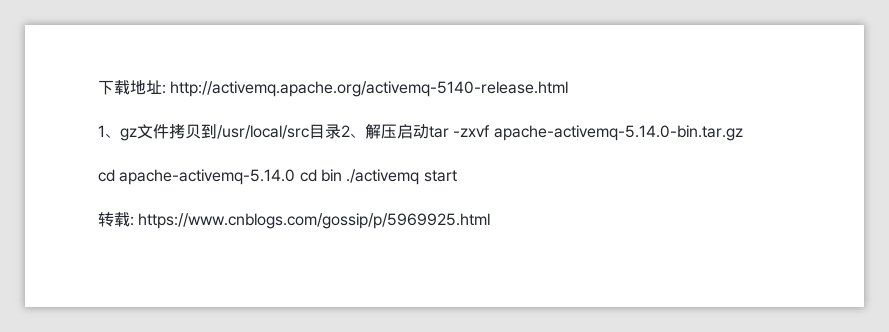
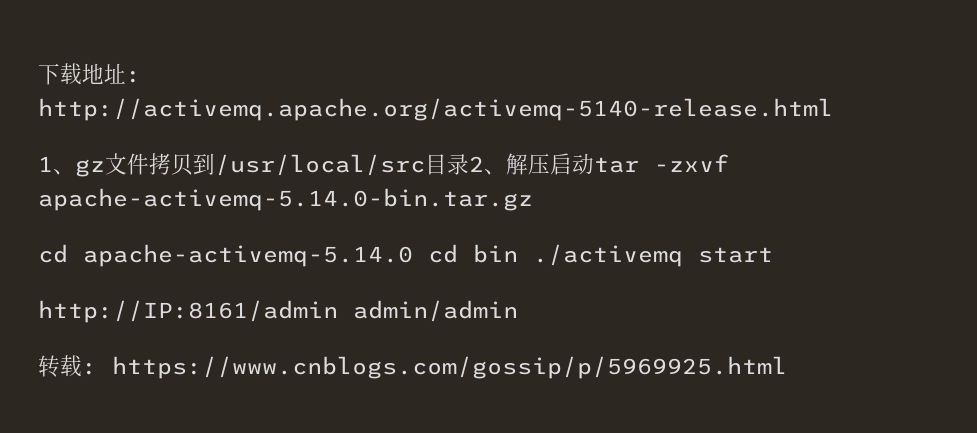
+ http://IP:8161/admin admin/admin

